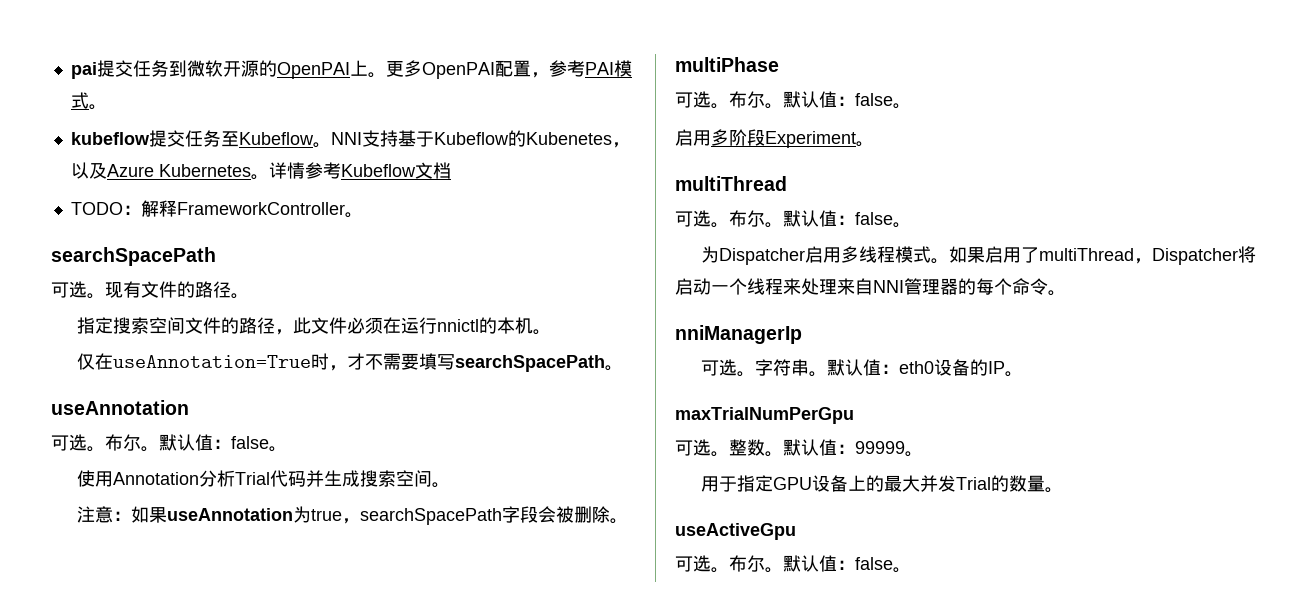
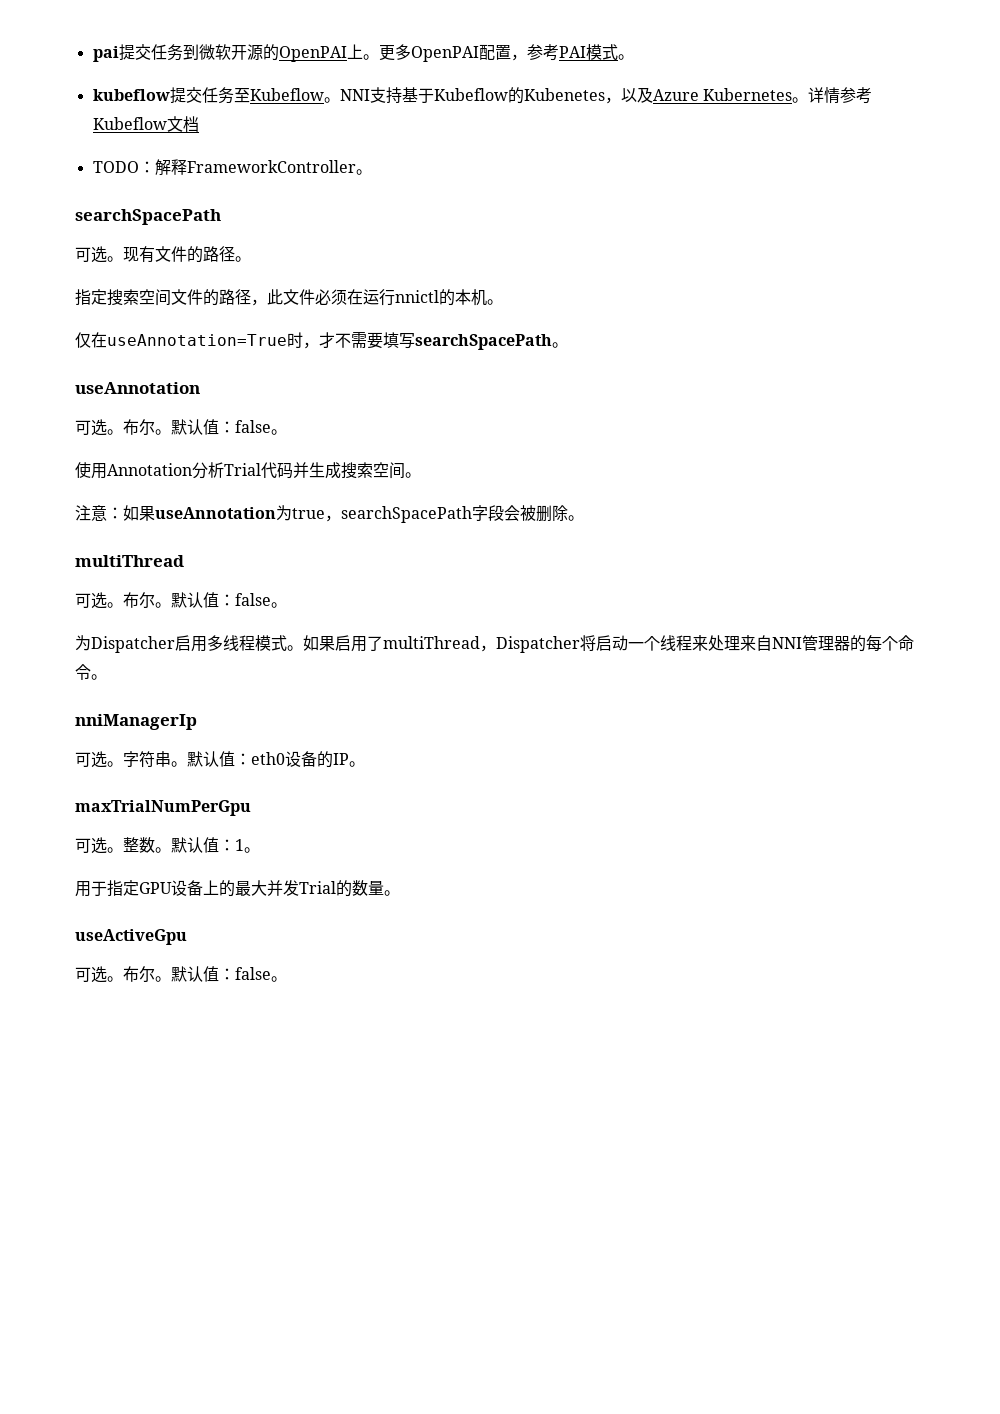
- multiPhase
- 可选。布尔。默认值：false。
- 启用多阶段Experiment。
- 默认值：99999。
+ 默认值：1。

